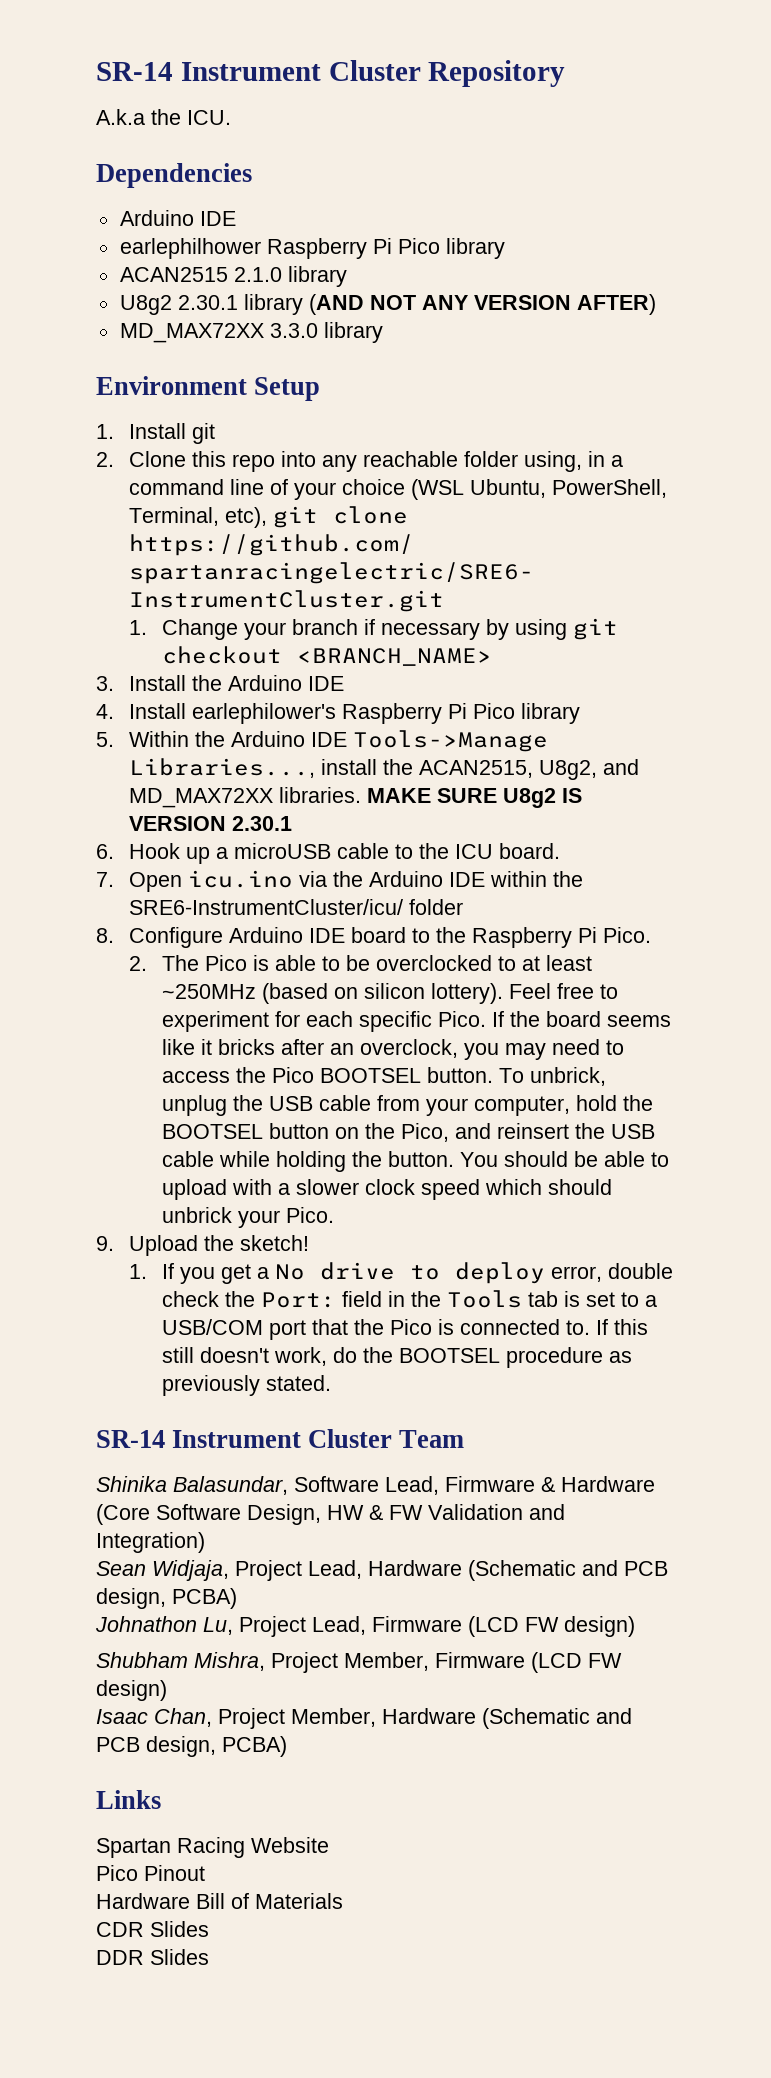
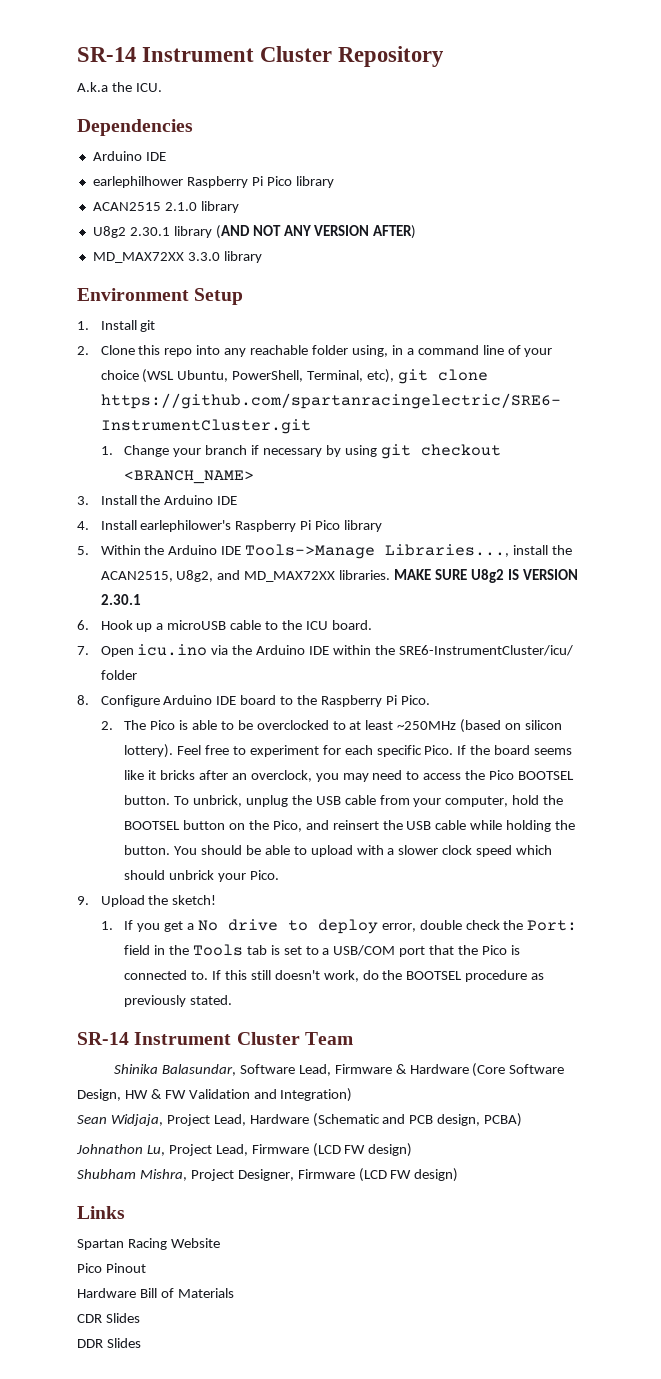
- Shubham Mishra, Project Member, Firmware (LCD FW design)
- Isaac Chan, Project Member, Hardware (Schematic and PCB design, PCBA)
+ Shubham Mishra, Project Designer, Firmware (LCD FW design)

